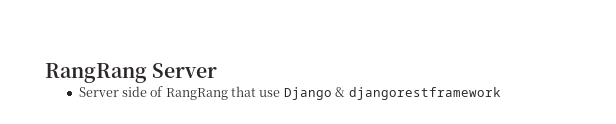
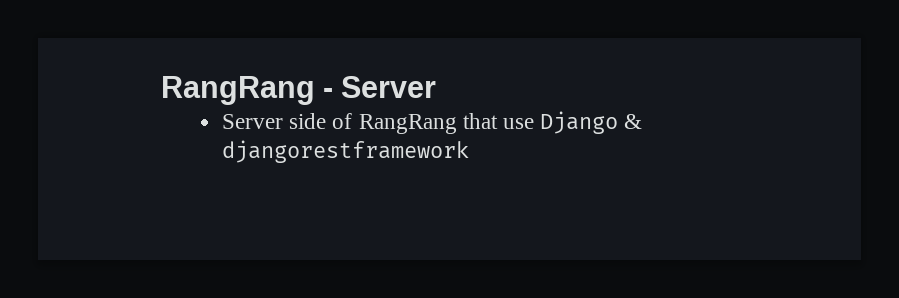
- RangRang Server
+ RangRang - Server

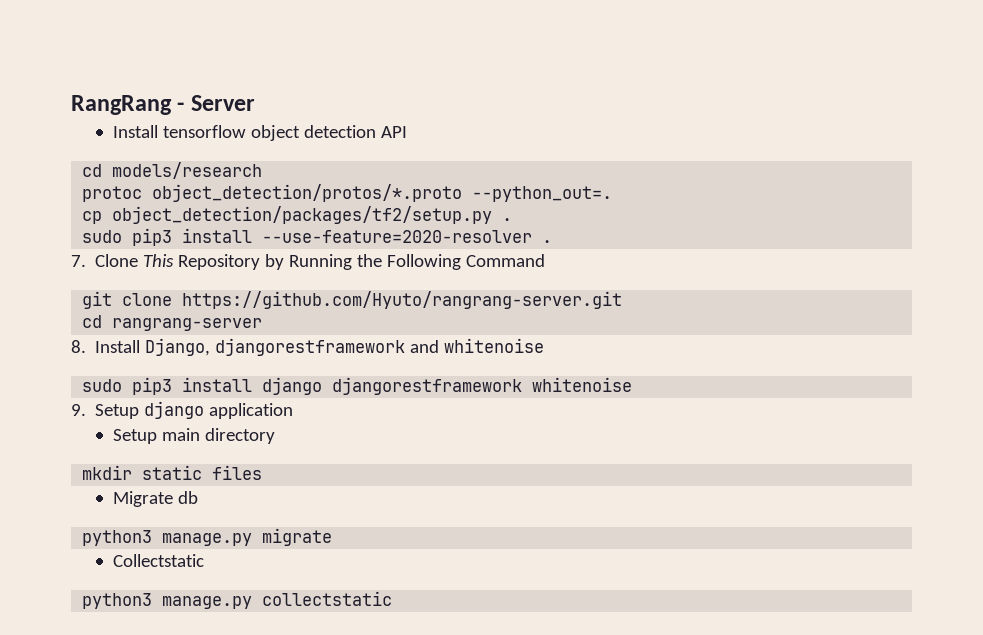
- Server side of RangRang that use Django & djangorestframework
+ Install tensorflow object detection API
+ cd models/research
+ protoc object_detection/protos/*.proto --python_out=.
+ cp object_detection/packages/tf2/setup.py .
+ sudo pip3 install --use-feature=2020-resolver .
+ 7. Clone This Repository by Running the Following Command
+ git clone https://github.com/Hyuto/rangrang-server.git
+ cd rangrang-server
+ 8. Install Django, djangorestframework and whitenoise
+ sudo pip3 install django djangorestframework whitenoise
+ 9. Setup django application
+ Setup main directory
+ mkdir static files
+ Migrate db
+ python3 manage.py migrate
+ Collectstatic
+ python3 manage.py collectstatic

